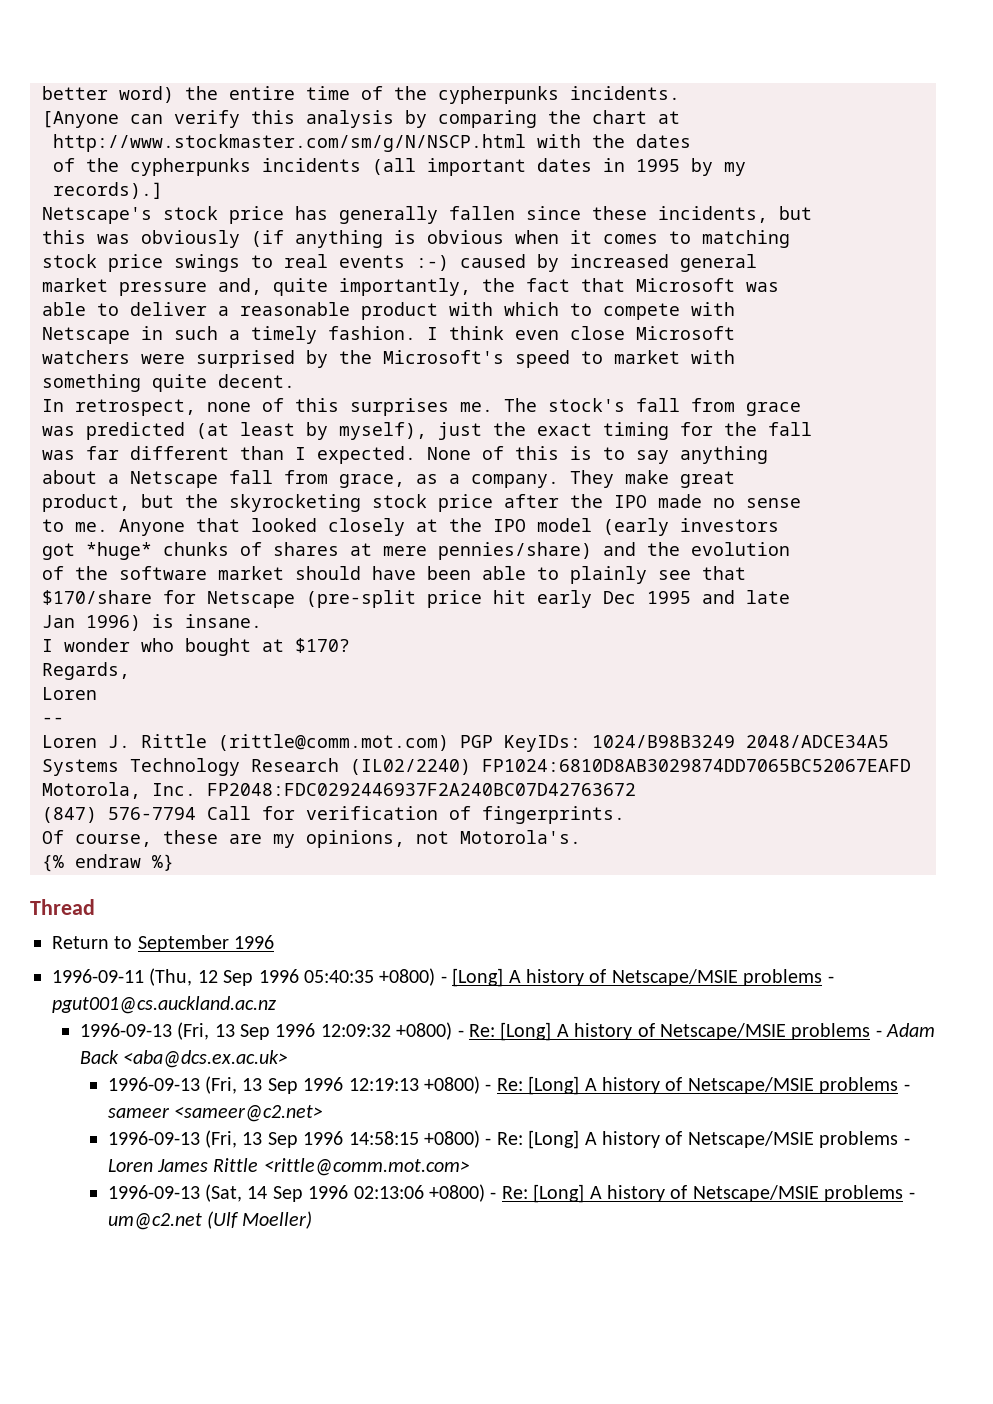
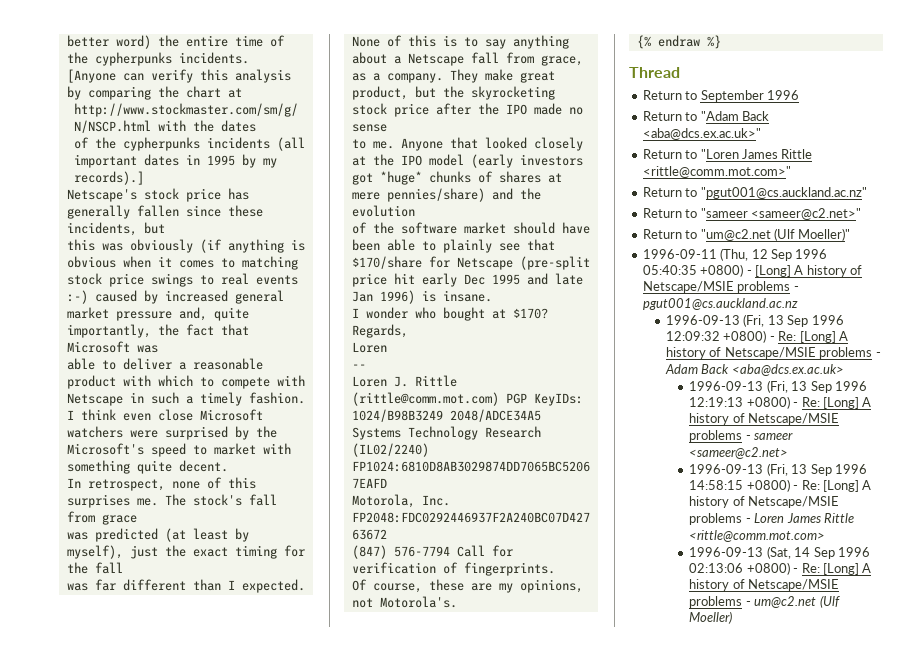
+ Return to "Adam Back <aba@dcs.ex.ac.uk>"
+ Return to "Loren James Rittle <rittle@comm.mot.com>"
+ Return to "pgut001@cs.auckland.ac.nz"
+ Return to "sameer <sameer@c2.net>"
+ Return to "um@c2.net (Ulf Moeller)"

